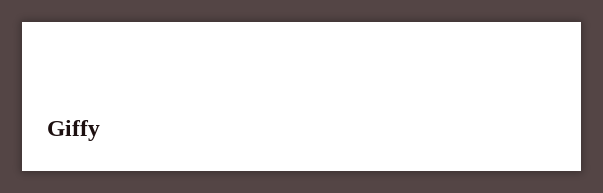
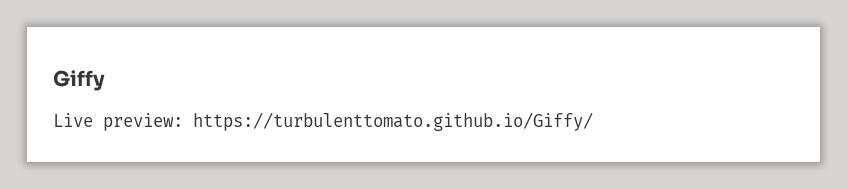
+ Live preview: https://turbulenttomato.github.io/Giffy/

